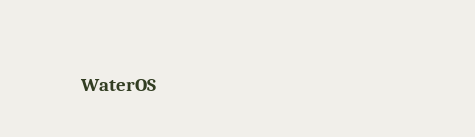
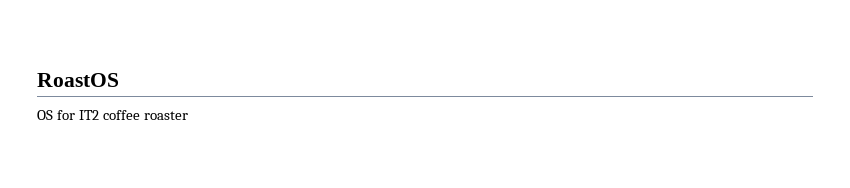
- WaterOS
+ RoastOS
+ OS for IT2 coffee roaster

